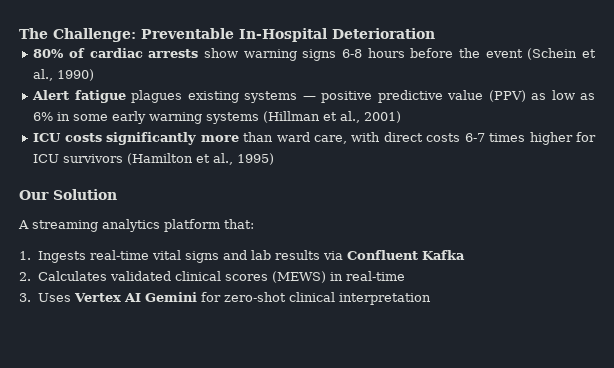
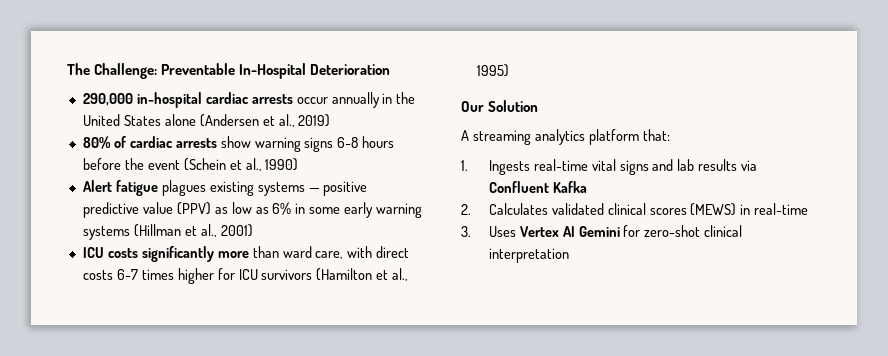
+ 290,000 in-hospital cardiac arrests occur annually in the United States alone (Andersen et al., 2019)

